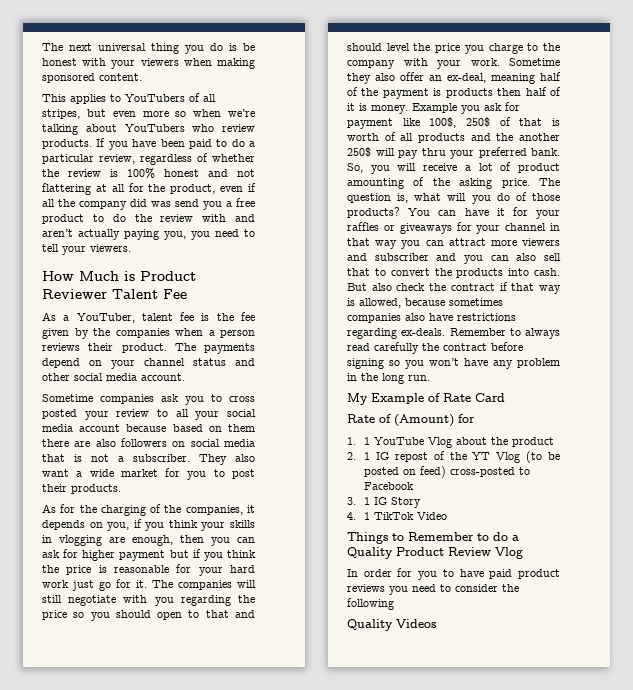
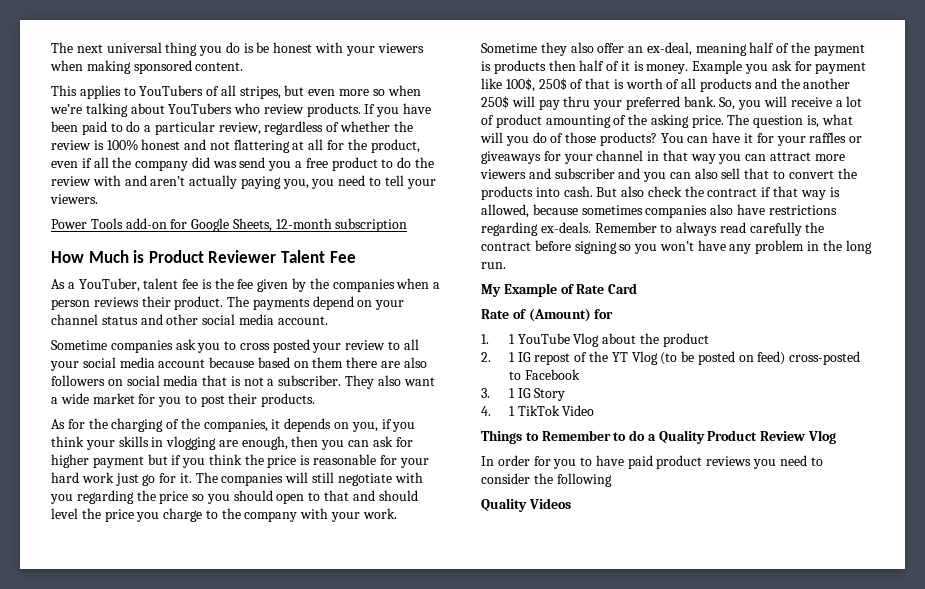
+ Power Tools add-on for Google Sheets, 12-month subscription

